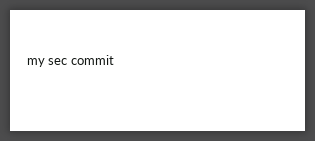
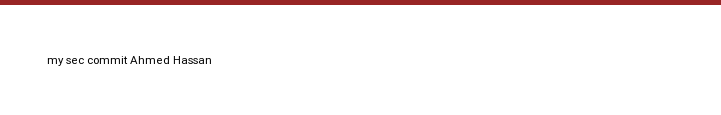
- my sec commit
+ my sec commit Ahmed Hassan

